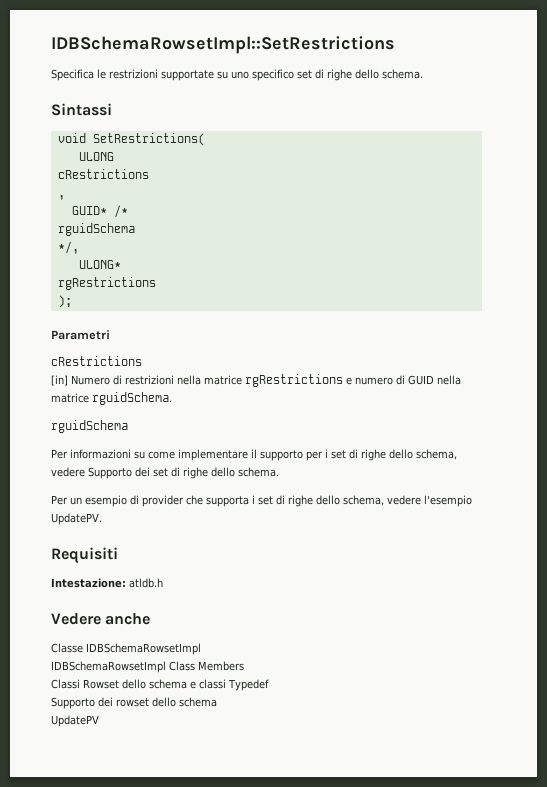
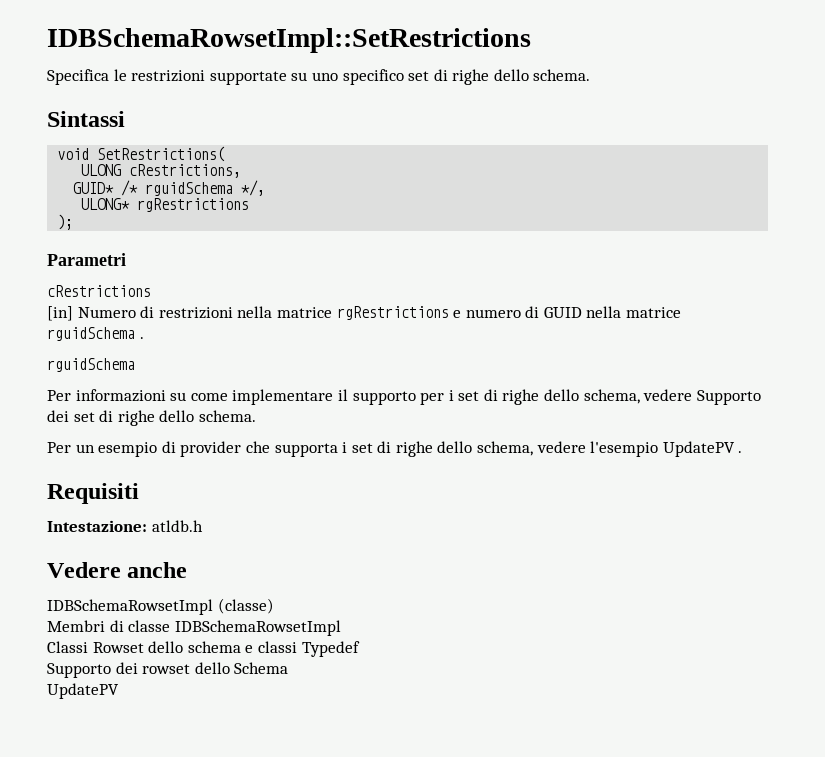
- ULONG
- cRestrictions
- ,
+ ULONG cRestrictions,
- GUID* /*
- rguidSchema
- */,
+ GUID* /* rguidSchema */,
- ULONG*
- rgRestrictions
+ ULONG* rgRestrictions
- [in] Numero di restrizioni nella matrice rgRestrictions e numero di GUID nella matrice rguidSchema.
+ [in] Numero di restrizioni nella matrice rgRestrictions e numero di GUID nella matrice rguidSchema .
- Per un esempio di provider che supporta i set di righe dello schema, vedere l'esempio UpdatePV.
+ Per un esempio di provider che supporta i set di righe dello schema, vedere l'esempio UpdatePV .
- Classe IDBSchemaRowsetImpl
- IDBSchemaRowsetImpl Class Members
+ IDBSchemaRowsetImpl (classe)
+ Membri di classe IDBSchemaRowsetImpl
- Supporto dei rowset dello schema
+ Supporto dei rowset dello Schema

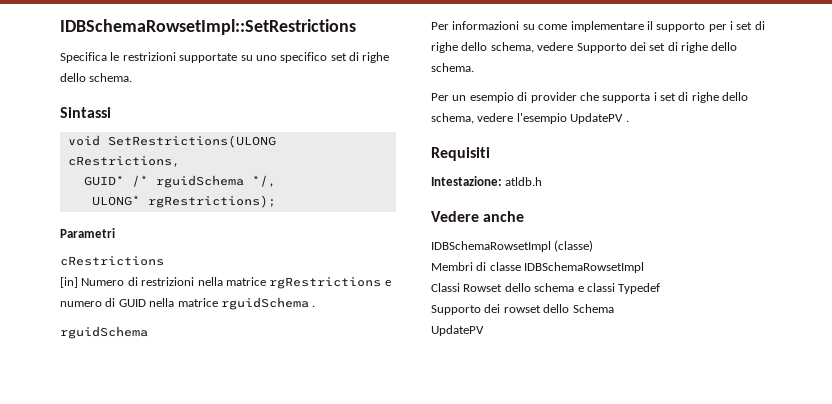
- void SetRestrictions(
- ULONG cRestrictions,
+ void SetRestrictions(ULONG cRestrictions,
- ULONG* rgRestrictions
- );
+ ULONG* rgRestrictions);

